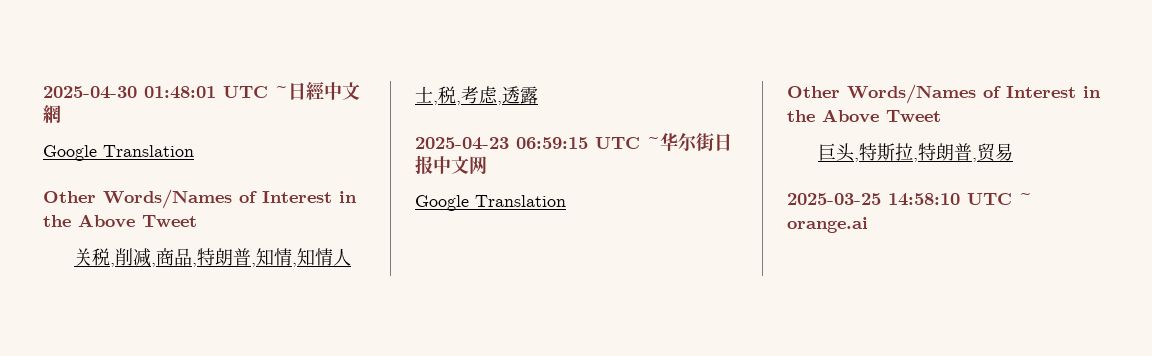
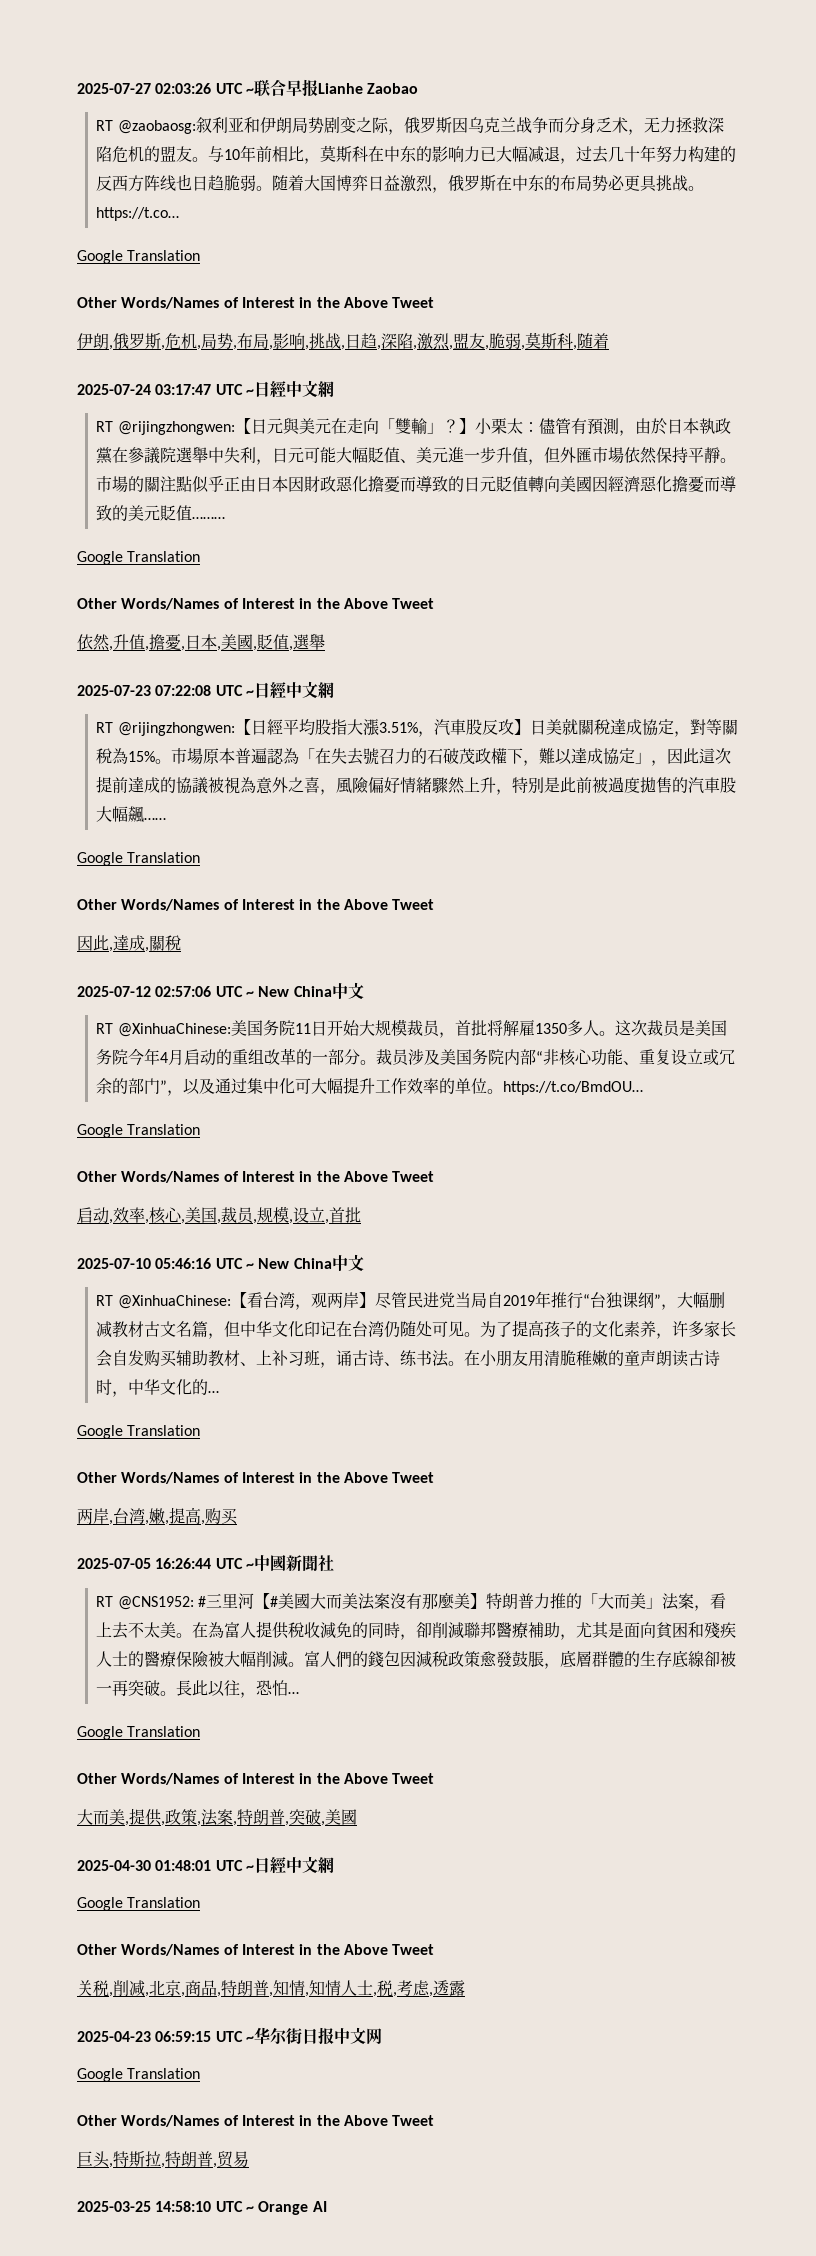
+ 2025-07-27 02:03:26 UTC ~联合早报Lianhe Zaobao
+ RT @zaobaosg:叙利亚和伊朗局势剧变之际，俄罗斯因乌克兰战争而分身乏术，无力拯救深陷危机的盟友。与10年前相比，莫斯科在中东的影响力已大幅减退，过去几十年努力构建的反西方阵线也日趋脆弱。随着大国博弈日益激烈，俄罗斯在中东的布局势必更具挑战。https://t.co…
+ Google Translation
+ Other Words/Names of Interest in the Above Tweet
+ 伊朗,俄罗斯,危机,局势,布局,影响,挑战,日趋,深陷,激烈,盟友,脆弱,莫斯科,随着
+ 2025-07-24 03:17:47 UTC ~日經中文網
+ RT @rijingzhongwen:【日元與美元在走向「雙輸」？】小栗太：儘管有預測，由於日本執政黨在參議院選舉中失利，日元可能大幅貶值、美元進一步升值，但外匯市場依然保持平靜。市場的關注點似乎正由日本因財政惡化擔憂而導致的日元貶值轉向美國因經濟惡化擔憂而導致的美元貶值………
+ Google Translation
+ Other Words/Names of Interest in the Above Tweet
+ 依然,升值,擔憂,日本,美國,貶值,選舉
+ 2025-07-23 07:22:08 UTC ~日經中文網
+ RT @rijingzhongwen:【日經平均股指大漲3.51%，汽車股反攻】日美就關稅達成協定，對等關稅為15%。市場原本普遍認為「在失去號召力的石破茂政權下，難以達成協定」，因此這次提前達成的協議被視為意外之喜，風險偏好情緒驟然上升，特別是此前被過度拋售的汽車股大幅飆……
+ Google Translation
+ Other Words/Names of Interest in the Above Tweet
+ 因此,達成,關稅
+ 2025-07-12 02:57:06 UTC ~ New China中文
+ RT @XinhuaChinese:美国务院11日开始大规模裁员，首批将解雇1350多人。这次裁员是美国务院今年4月启动的重组改革的一部分。裁员涉及美国务院内部“非核心功能、重复设立或冗余的部门”，以及通过集中化可大幅提升工作效率的单位。https://t.co/BmdOU…
+ Google Translation
+ Other Words/Names of Interest in the Above Tweet
+ 启动,效率,核心,美国,裁员,规模,设立,首批
+ 2025-07-10 05:46:16 UTC ~ New China中文
+ RT @XinhuaChinese:【看台湾，观两岸】尽管民进党当局自2019年推行“台独课纲”，大幅删减教材古文名篇，但中华文化印记在台湾仍随处可见。为了提高孩子的文化素养，许多家长会自发购买辅助教材、上补习班，诵古诗、练书法。在小朋友用清脆稚嫩的童声朗读古诗时，中华文化的…
+ Google Translation
+ Other Words/Names of Interest in the Above Tweet
+ 两岸,台湾,嫩,提高,购买
+ 2025-07-05 16:26:44 UTC ~中國新聞社
+ RT @CNS1952: #三里河【#美國大而美法案沒有那麼美】特朗普力推的「大而美」法案，看上去不太美。在為富人提供稅收減免的同時，卻削減聯邦醫療補助，尤其是面向貧困和殘疾人士的醫療保險被大幅削減。富人們的錢包因減稅政策愈發鼓脹，底層群體的生存底線卻被一再突破。長此以往，恐怕…
+ Google Translation
+ Other Words/Names of Interest in the Above Tweet
+ 大而美,提供,政策,法案,特朗普,突破,美國
- 关税,削减,商品,特朗普,知情,知情人士,税,考虑,透露
+ 关税,削减,北京,商品,特朗普,知情,知情人士,税,考虑,透露
- 2025-03-25 14:58:10 UTC ~ orange.ai
+ 2025-03-25 14:58:10 UTC ~ Orange AI

